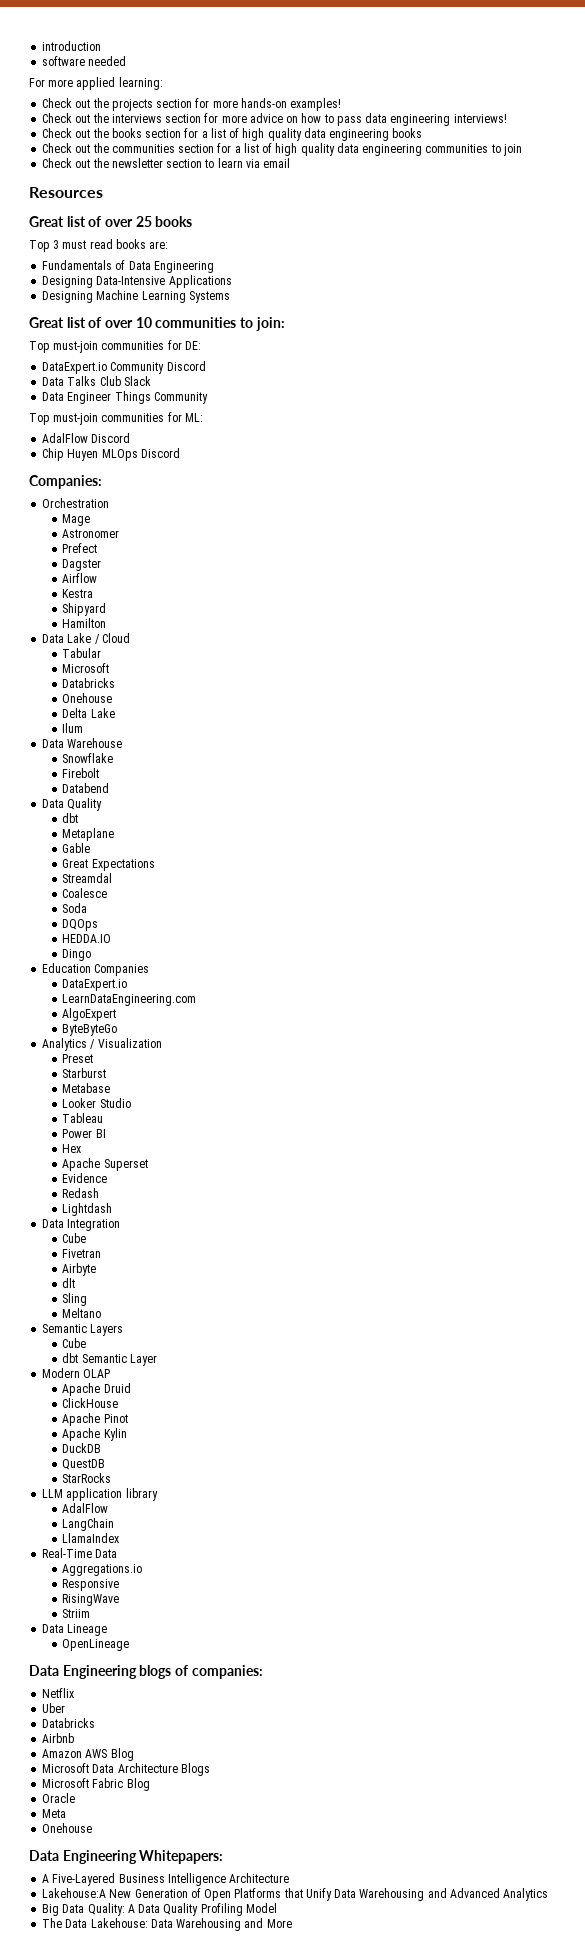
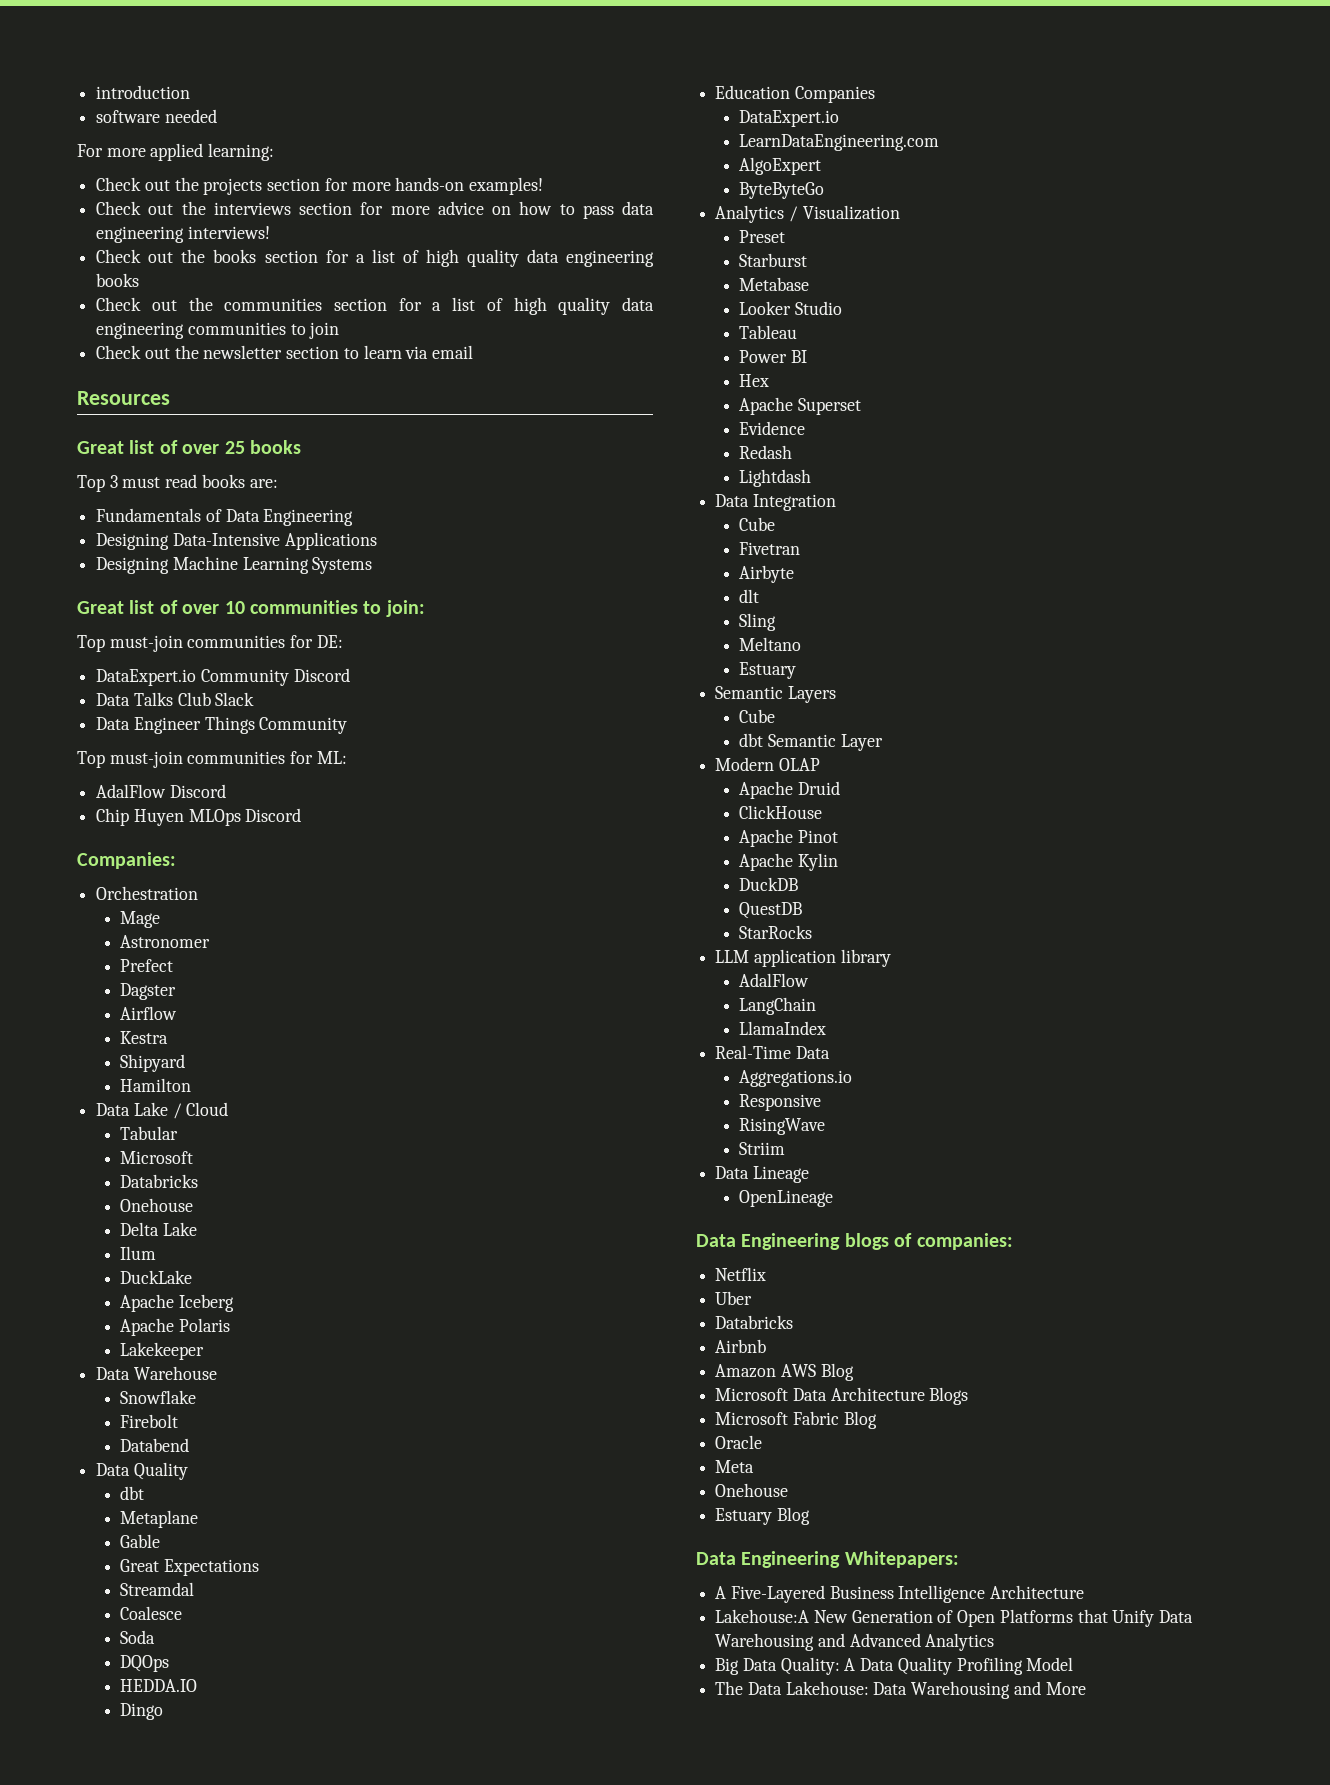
+ DuckLake
+ Apache Iceberg
+ Apache Polaris
+ Lakekeeper
  Meltano
+ Estuary
+ Estuary Blog

